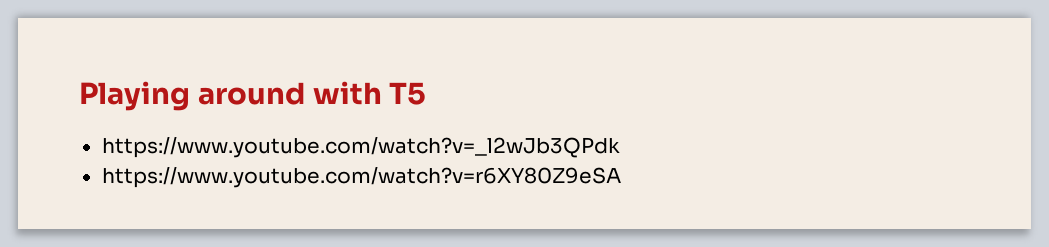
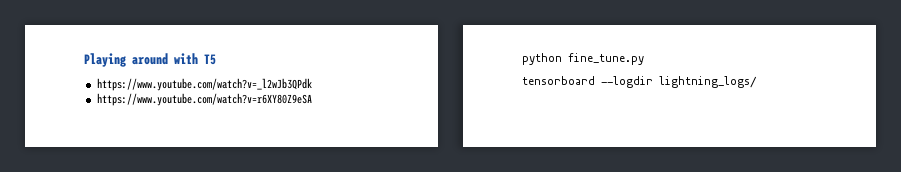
+ python fine_tune.py
+ tensorboard --logdir lightning_logs/

